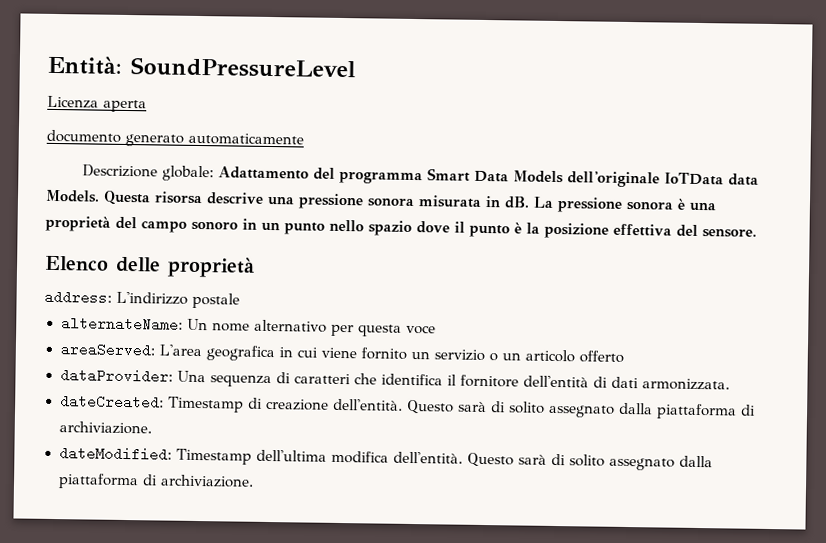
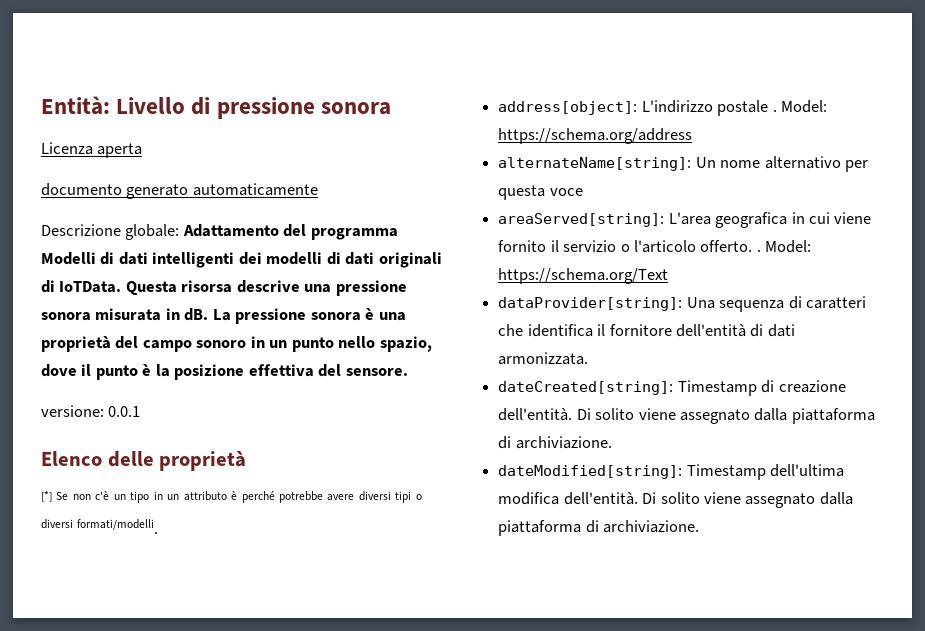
- Entità: SoundPressureLevel
+ Entità: Livello di pressione sonora
- Descrizione globale: Adattamento del programma Smart Data Models dell'originale IoTData data Models.
+ Descrizione globale: Adattamento del programma Modelli di dati intelligenti dei modelli di dati originali di IoTData.
- La pressione sonora è una proprietà del campo sonoro in un punto nello spazio dove il punto è la posizione effettiva del sensore.
+ La pressione sonora è una proprietà del campo sonoro in un punto nello spazio, dove il punto è la posizione effettiva del sensore.
+ versione: 0.0.1
- address: L'indirizzo postale
- alternateName: Un nome alternativo per questa voce
+ [*] Se non c'è un tipo in un attributo è perché potrebbe avere diversi tipi o diversi formati/modelli.
+ address[object]: L'indirizzo postale . Model: https://schema.org/address
+ alternateName[string]: Un nome alternativo per questa voce
- areaServed: L'area geografica in cui viene fornito un servizio o un articolo offerto
- dataProvider: Una sequenza di caratteri che identifica il fornitore dell'entità di dati armonizzata.
+ areaServed[string]: L'area geografica in cui viene fornito il servizio o l'articolo offerto. . Model: https://schema.org/Text
+ dataProvider[string]: Una sequenza di caratteri che identifica il fornitore dell'entità di dati armonizzata.
- dateCreated: Timestamp di creazione dell'entità. Questo sarà di solito assegnato dalla piattaforma di archiviazione.
+ dateCreated[string]: Timestamp di creazione dell'entità. Di solito viene assegnato dalla piattaforma di archiviazione.
- dateModified: Timestamp dell'ultima modifica dell'entità. Questo sarà di solito assegnato dalla piattaforma di archiviazione.
+ dateModified[string]: Timestamp dell'ultima modifica dell'entità. Di solito viene assegnato dalla piattaforma di archiviazione.

